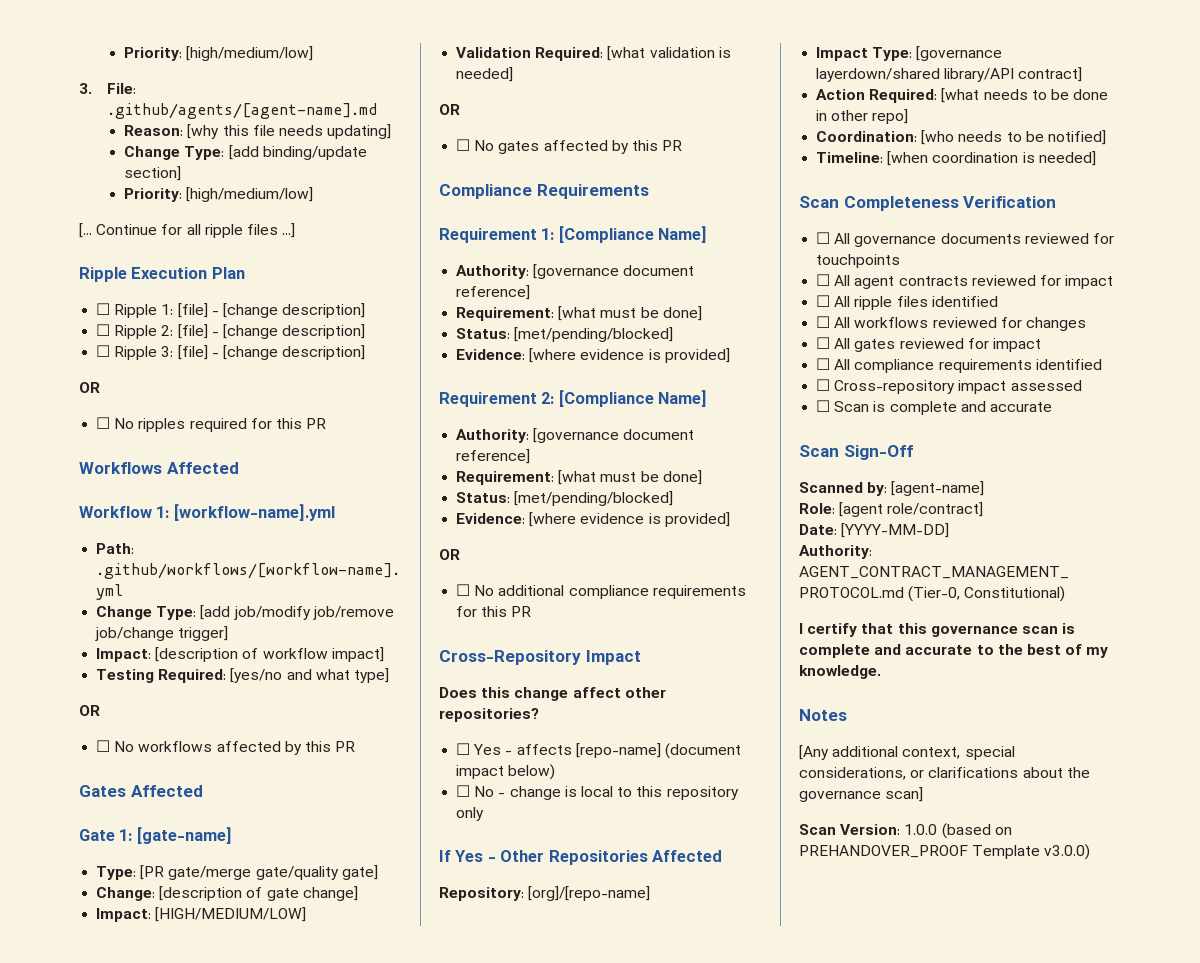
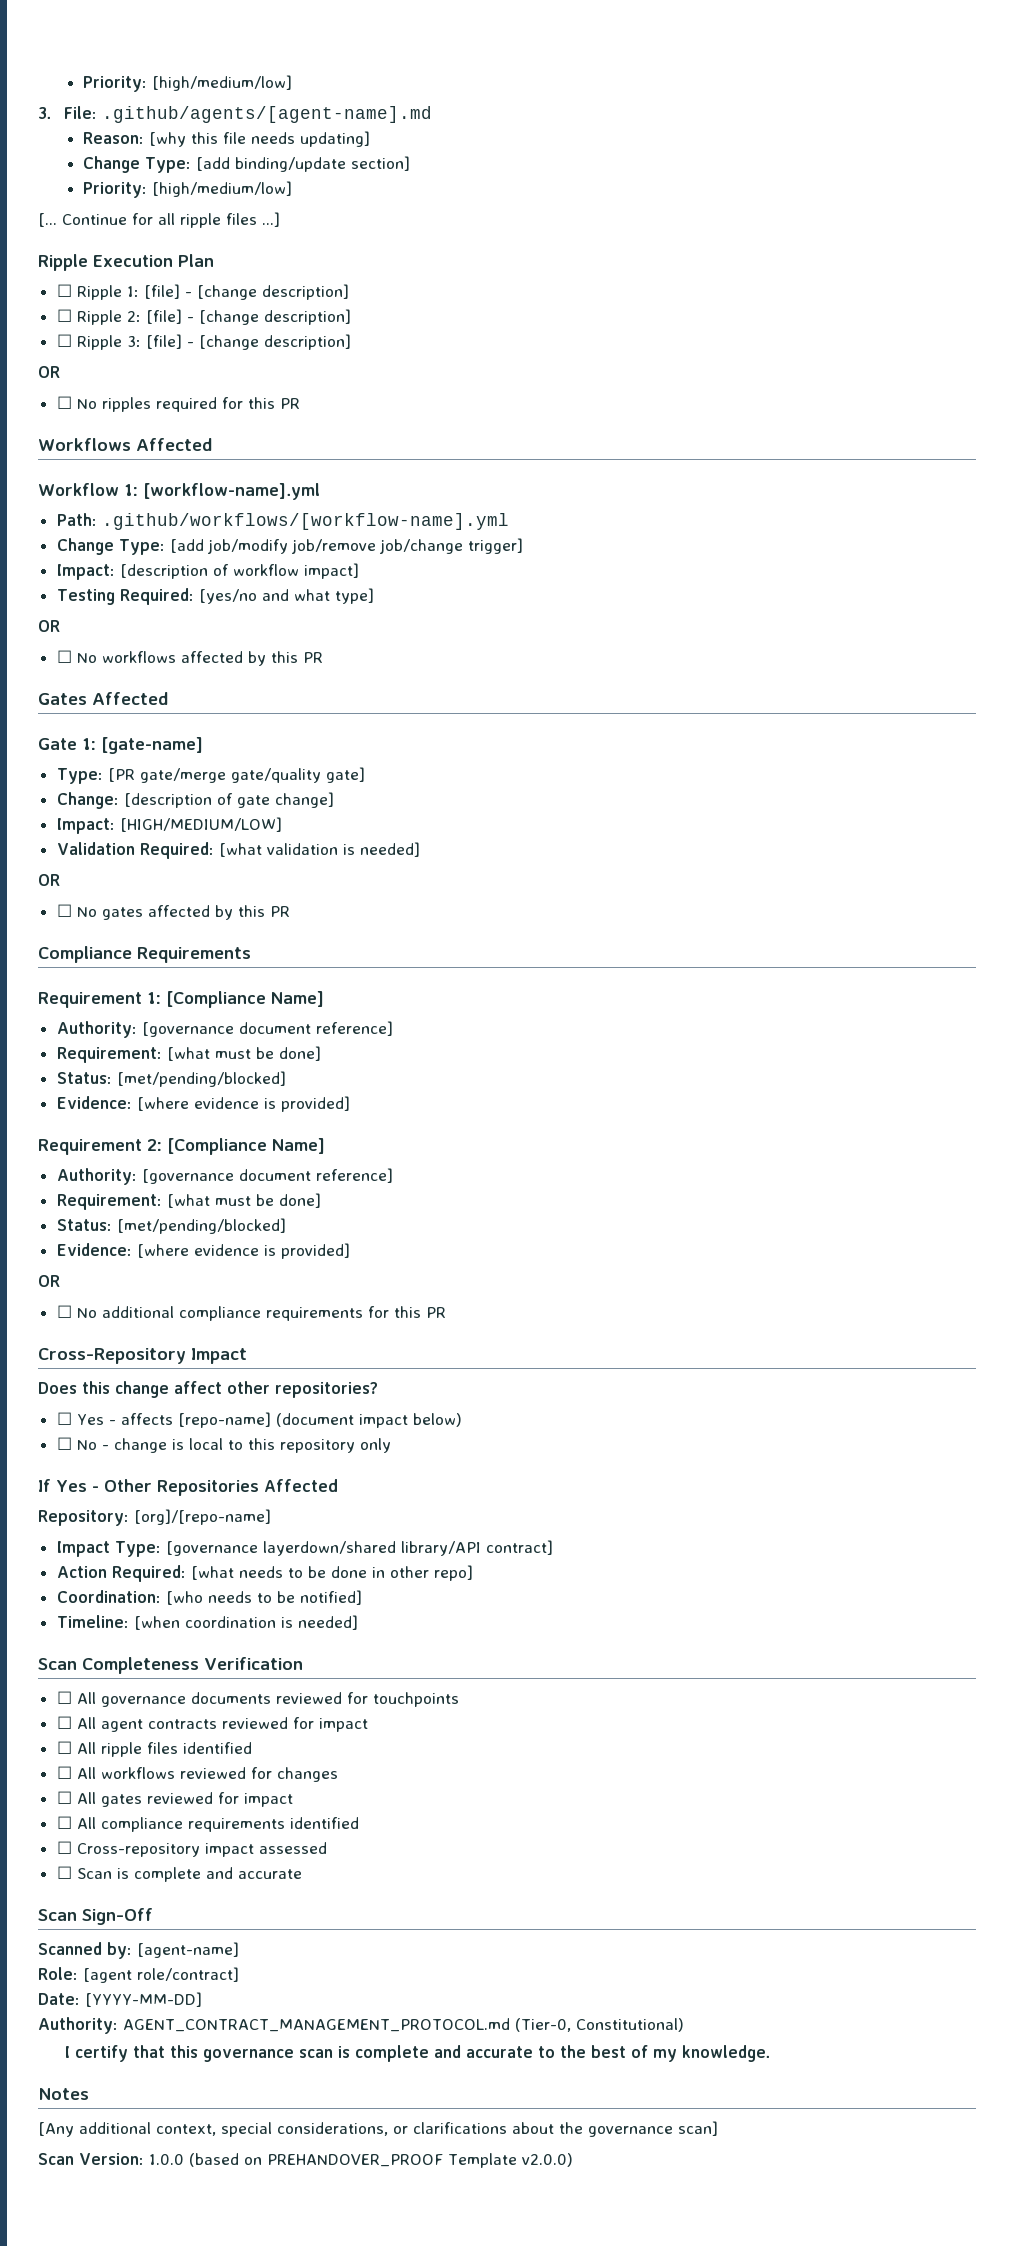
- Scan Version: 1.0.0 (based on PREHANDOVER_PROOF Template v3.0.0)
+ Scan Version: 1.0.0 (based on PREHANDOVER_PROOF Template v2.0.0)

